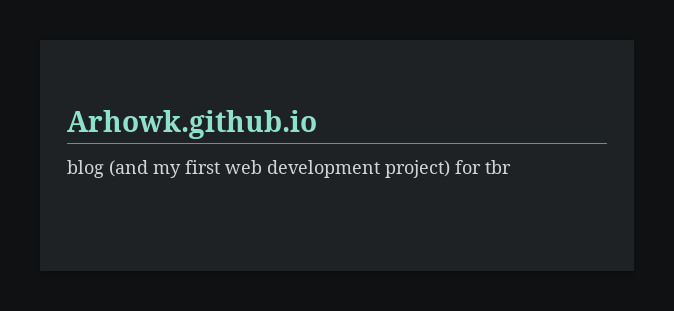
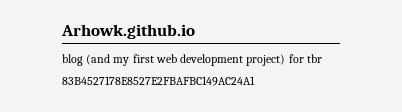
+ 83B4527178E8527E2FBAFBC149AC24A1

